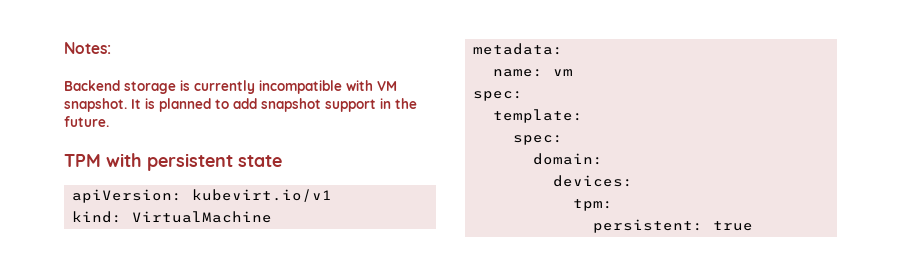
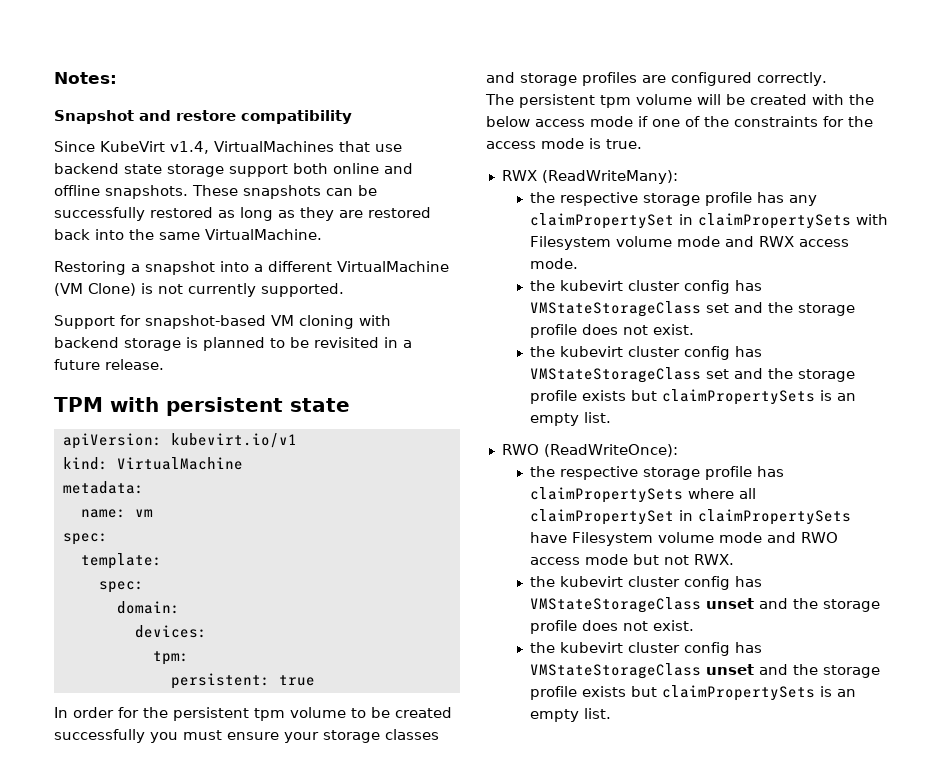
- Backend storage is currently incompatible with VM snapshot. It is planned to add snapshot support in the future.
+ Snapshot and restore compatibility
+ Since KubeVirt v1.4, VirtualMachines that use backend state storage support both online and offline snapshots. These snapshots can be successfully restored as long as they are restored back into the same VirtualMachine.
+ Restoring a snapshot into a different VirtualMachine (VM Clone) is not currently supported.
+ Support for snapshot-based VM cloning with backend storage is planned to be revisited in a future release.
+ In order for the persistent tpm volume to be created successfully you must ensure your storage classes and storage profiles are configured correctly.
+ The persistent tpm volume will be created with the below access mode if one of the constraints for the access mode is true.
+ RWX (ReadWriteMany):
+ the respective storage profile has any claimPropertySet in claimPropertySets with Filesystem volume mode and RWX access mode.
+ the kubevirt cluster config has VMStateStorageClass set and the storage profile does not exist.
+ the kubevirt cluster config has VMStateStorageClass set and the storage profile exists but claimPropertySets is an empty list.
+ RWO (ReadWriteOnce):
+ the respective storage profile has claimPropertySets where all claimPropertySet in claimPropertySets have Filesystem volume mode and RWO access mode but not RWX.
+ the kubevirt cluster config has VMStateStorageClass unset and the storage profile does not exist.
+ the kubevirt cluster config has VMStateStorageClass unset and the storage profile exists but claimPropertySets is an empty list.

